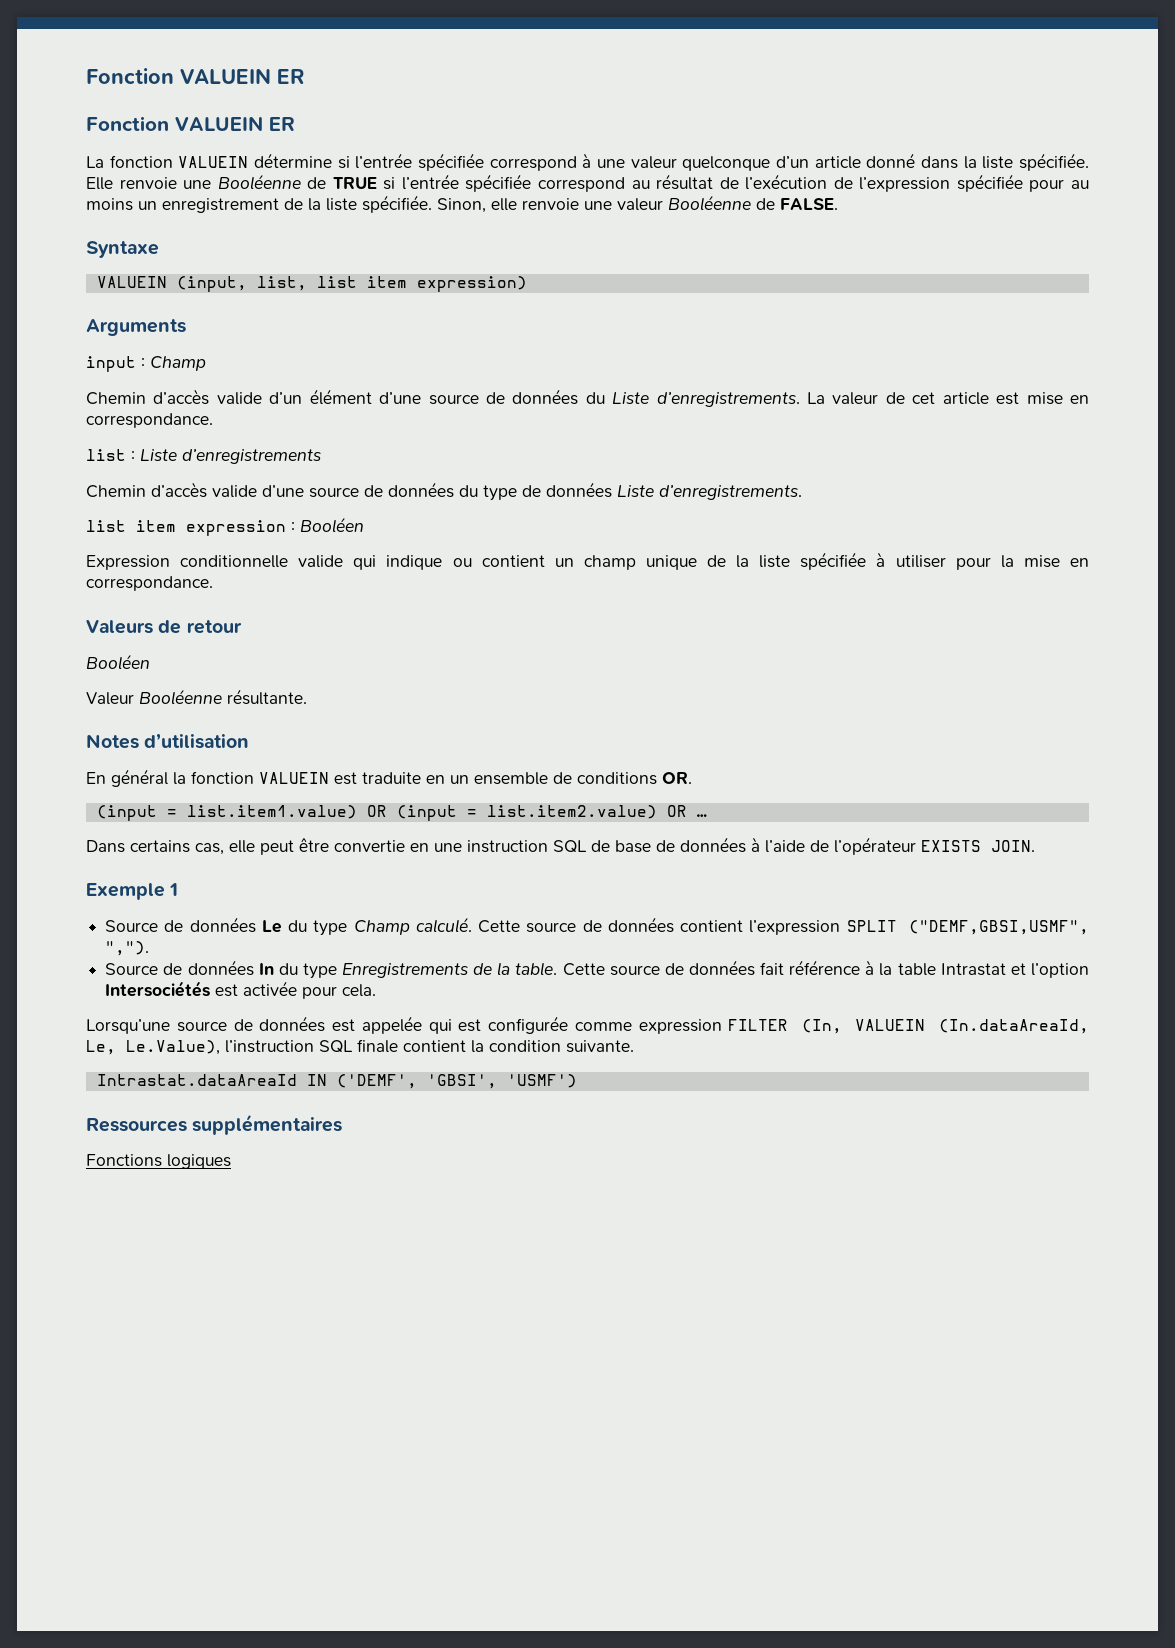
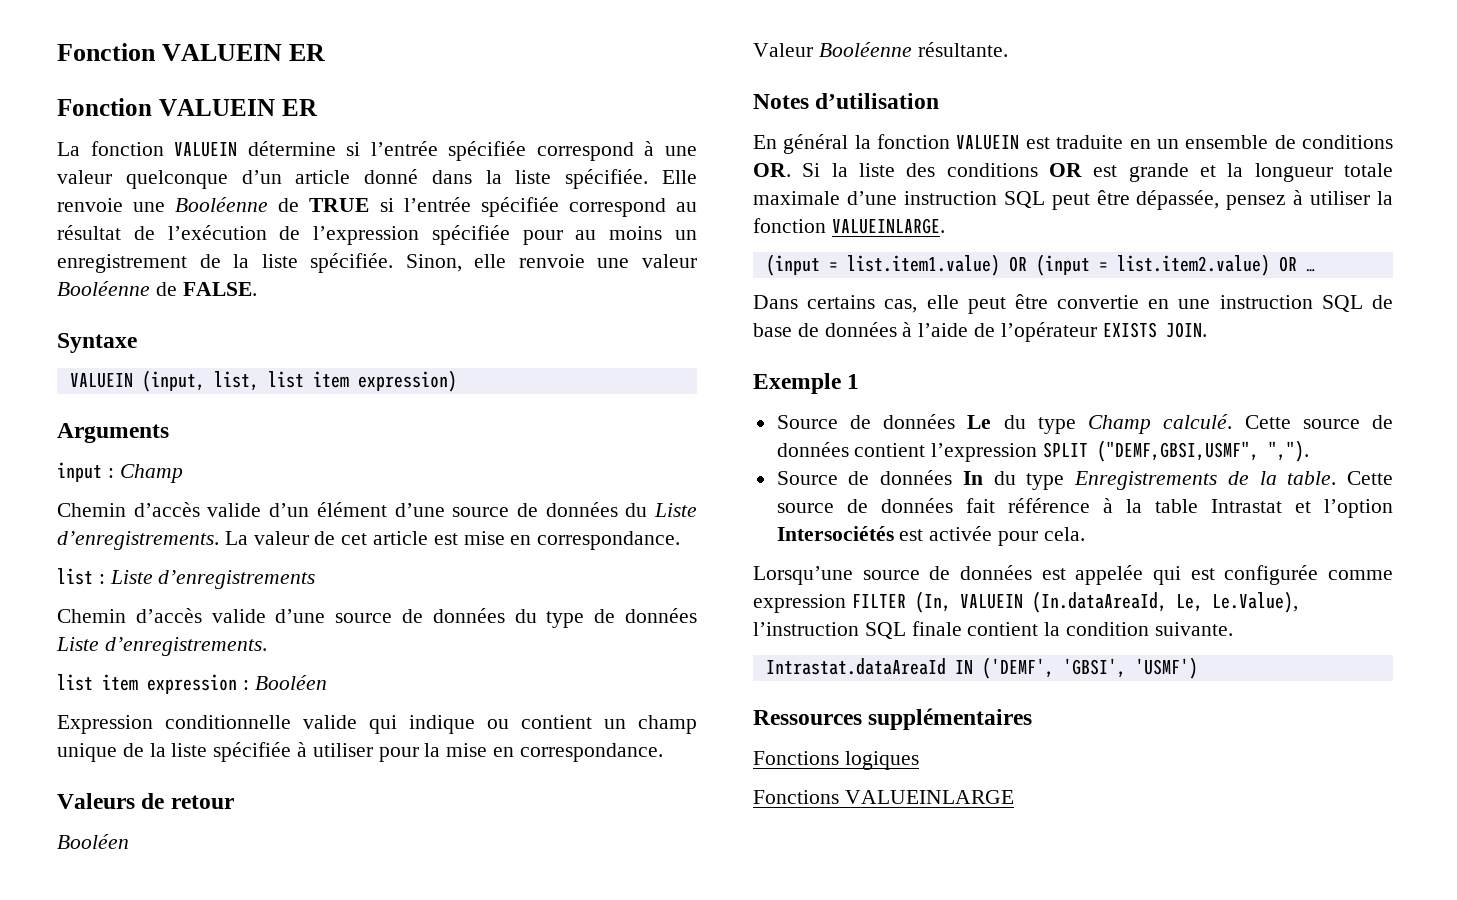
- En général la fonction VALUEIN est traduite en un ensemble de conditions OR.
+ En général la fonction VALUEIN est traduite en un ensemble de conditions OR. Si la liste des conditions OR est grande et la longueur totale maximale d’une instruction SQL peut être dépassée, pensez à utiliser la fonction VALUEINLARGE.
+ Fonctions VALUEINLARGE

